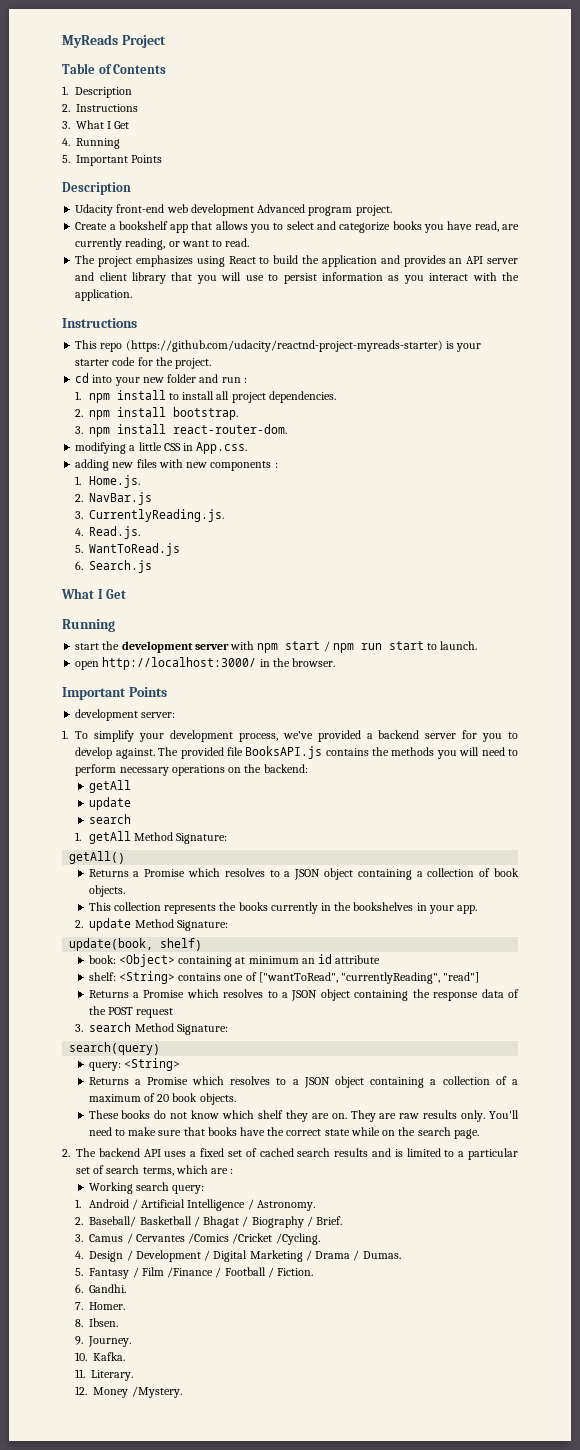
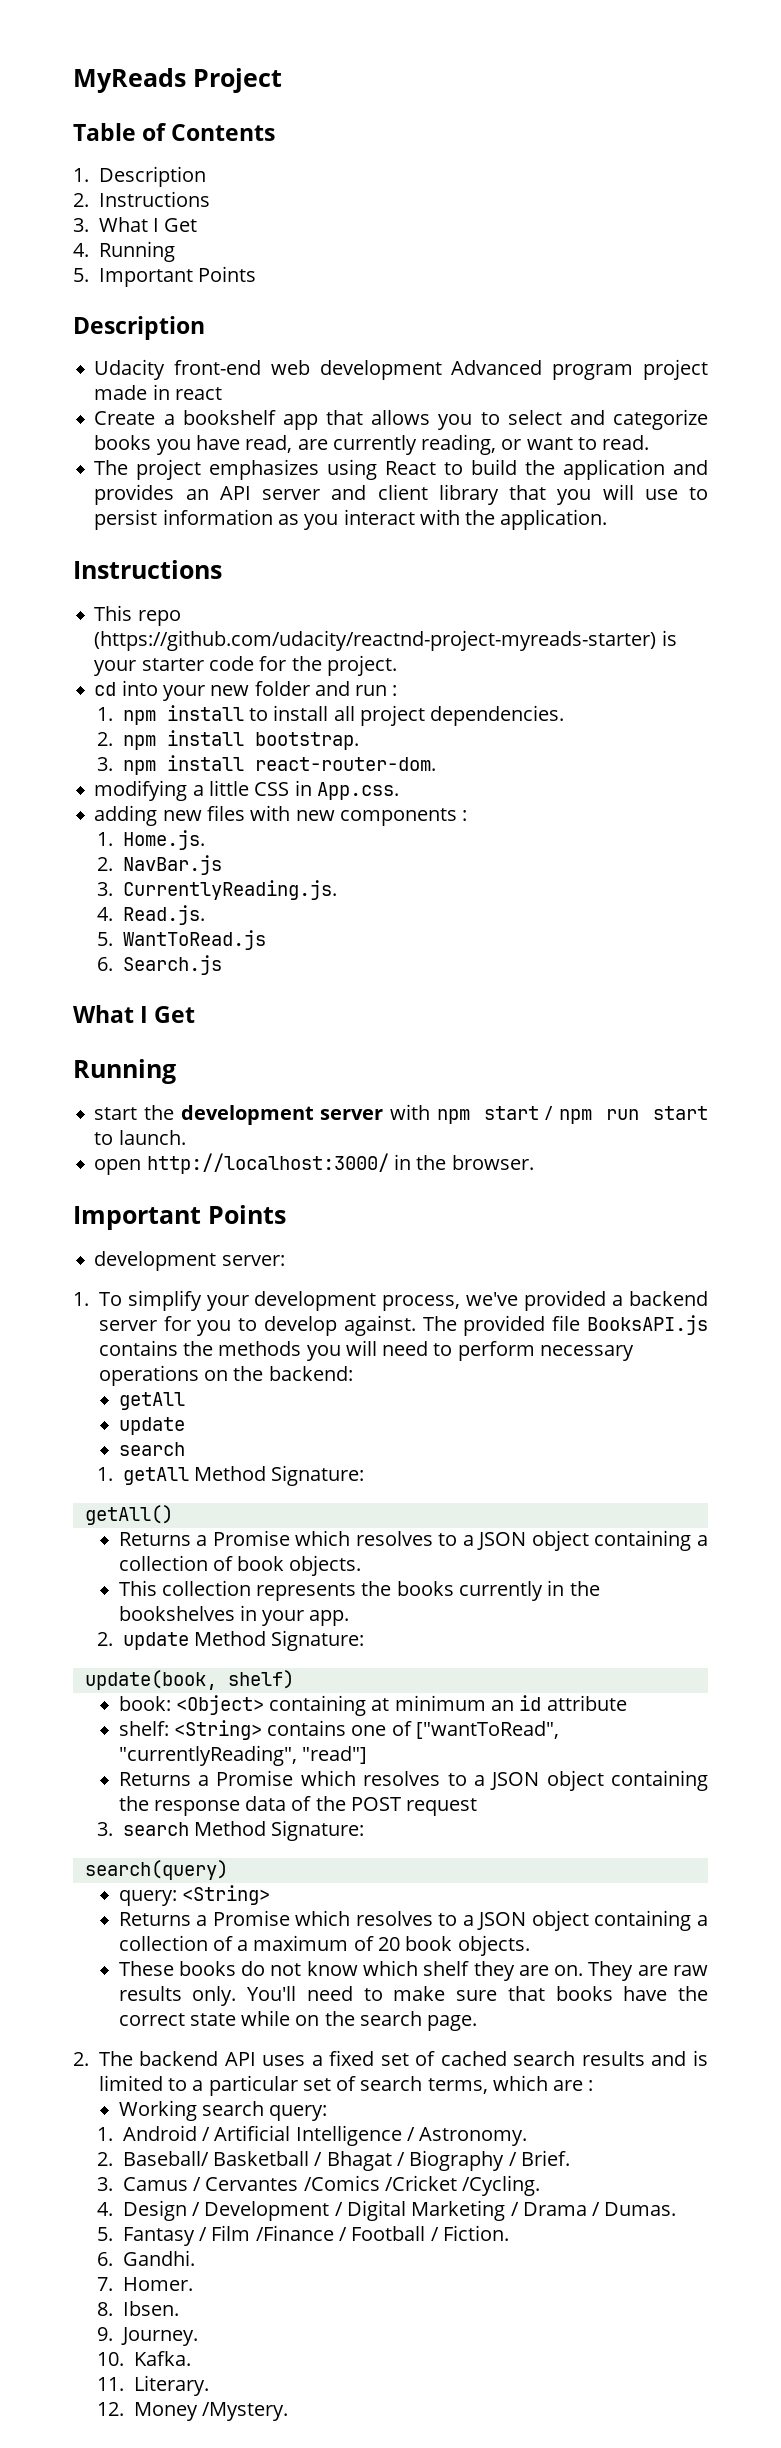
- Udacity front-end web development Advanced program project.
+ Udacity front-end web development Advanced program project made in react

